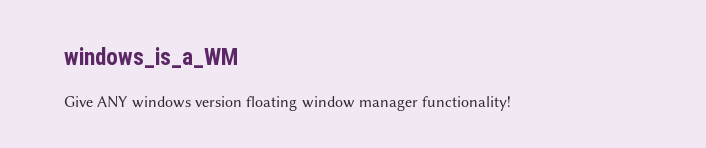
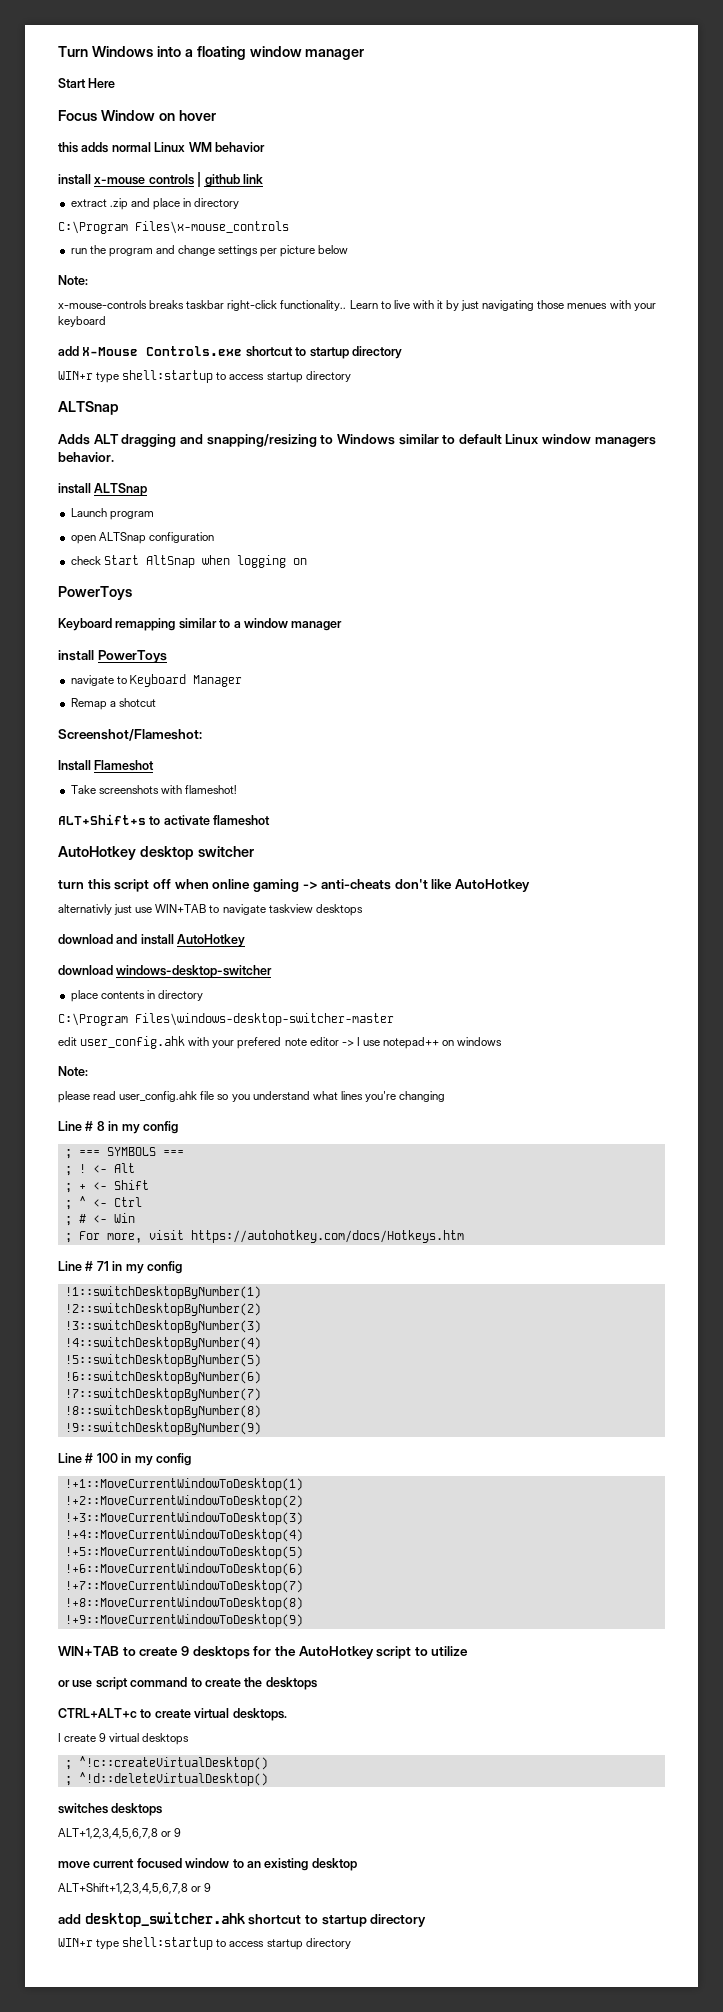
- windows_is_a_WM
- Give ANY windows version floating window manager functionality!
+ Turn Windows into a floating window manager
+ Start Here
+ Focus Window on hover
+ this adds normal Linux WM behavior
+ install x-mouse controls | github link
+ extract .zip and place in directory
+ C:\Program Files\x-mouse_controls
+ run the program and change settings per picture below
+ Note:
+ x-mouse-controls breaks taskbar right-click functionality.. Learn to live with it by just navigating those menues with your keyboard
+ add X-Mouse Controls.exe shortcut to startup directory
+ WIN+r type shell:startup to access startup directory
+ ALTSnap
+ Adds ALT dragging and snapping/resizing to Windows similar to default Linux window managers behavior.
+ install ALTSnap
+ Launch program
+ open ALTSnap configuration
+ check Start AltSnap when logging on
+ PowerToys
+ Keyboard remapping similar to a window manager
+ install PowerToys
+ navigate to Keyboard Manager
+ Remap a shotcut
+ Screenshot/Flameshot:
+ Install Flameshot
+ Take screenshots with flameshot!
+ ALT+Shift+s to activate flameshot
+ AutoHotkey desktop switcher
+ turn this script off when online gaming -> anti-cheats don't like AutoHotkey
+ alternativly just use WIN+TAB to navigate taskview desktops
+ download and install AutoHotkey
+ download windows-desktop-switcher
+ place contents in directory
+ C:\Program Files\windows-desktop-switcher-master
+ edit user_config.ahk with your prefered note editor -> I use notepad++ on windows
+ Note:
+ please read user_config.ahk file so you understand what lines you're changing
+ Line # 8 in my config
+ ; === SYMBOLS ===
+ ; ! <- Alt
+ ; + <- Shift
+ ; ^ <- Ctrl
+ ; # <- Win
+ ; For more, visit https://autohotkey.com/docs/Hotkeys.htm
+ Line # 71 in my config
+ !1::switchDesktopByNumber(1)
+ !2::switchDesktopByNumber(2)
+ !3::switchDesktopByNumber(3)
+ !4::switchDesktopByNumber(4)
+ !5::switchDesktopByNumber(5)
+ !6::switchDesktopByNumber(6)
+ !7::switchDesktopByNumber(7)
+ !8::switchDesktopByNumber(8)
+ !9::switchDesktopByNumber(9)
+ Line # 100 in my config
+ !+1::MoveCurrentWindowToDesktop(1)
+ !+2::MoveCurrentWindowToDesktop(2)
+ !+3::MoveCurrentWindowToDesktop(3)
+ !+4::MoveCurrentWindowToDesktop(4)
+ !+5::MoveCurrentWindowToDesktop(5)
+ !+6::MoveCurrentWindowToDesktop(6)
+ !+7::MoveCurrentWindowToDesktop(7)
+ !+8::MoveCurrentWindowToDesktop(8)
+ !+9::MoveCurrentWindowToDesktop(9)
+ WIN+TAB to create 9 desktops for the AutoHotkey script to utilize
+ or use script command to create the desktops
+ CTRL+ALT+c to create virtual desktops.
+ I create 9 virtual desktops
+ ; ^!c::createVirtualDesktop()
+ ; ^!d::deleteVirtualDesktop()
+ switches desktops
+ ALT+1,2,3,4,5,6,7,8 or 9
+ move current focused window to an existing desktop
+ ALT+Shift+1,2,3,4,5,6,7,8 or 9
+ add desktop_switcher.ahk shortcut to startup directory
+ WIN+r type shell:startup to access startup directory

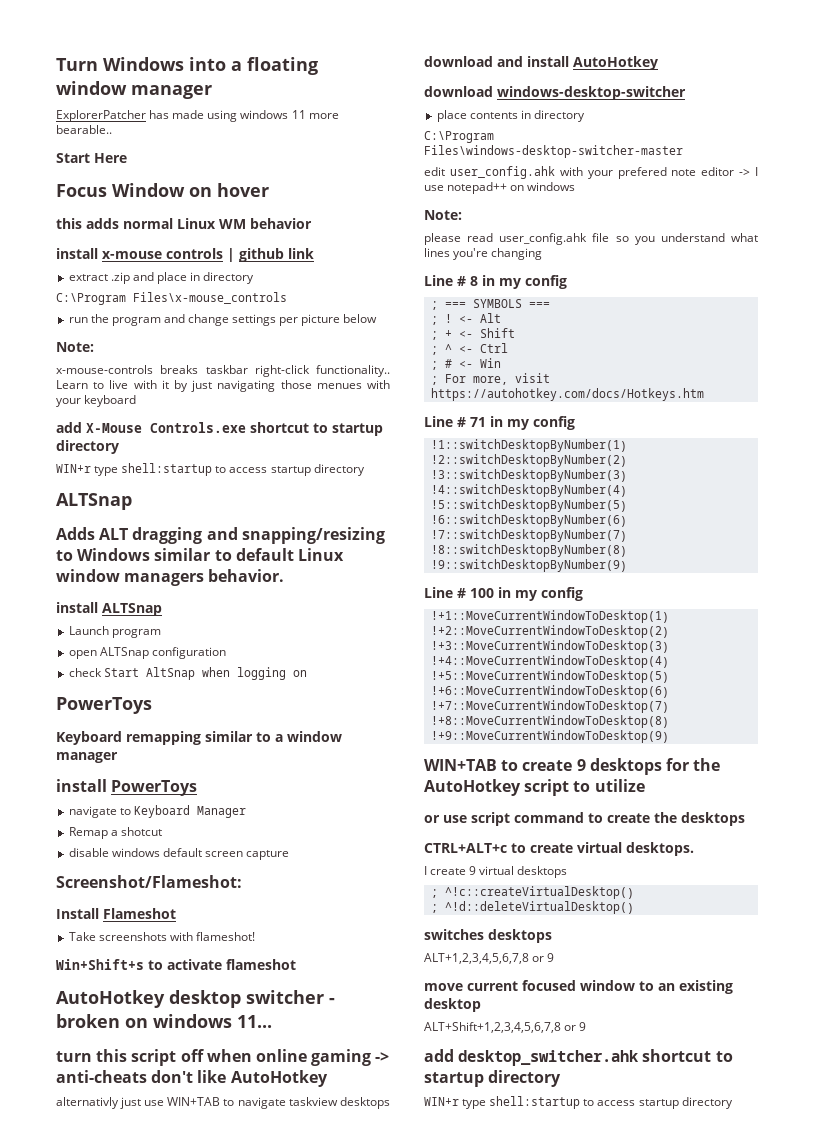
+ ExplorerPatcher has made using windows 11 more bearable..
+ disable windows default screen capture
- ALT+Shift+s to activate flameshot
+ Win+Shift+s to activate flameshot
- AutoHotkey desktop switcher
+ AutoHotkey desktop switcher - broken on windows 11...

